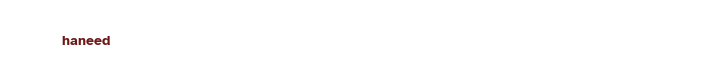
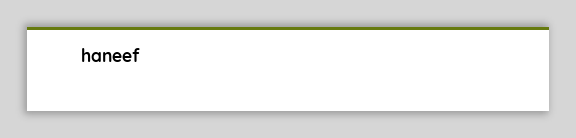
- haneed
+ haneef

